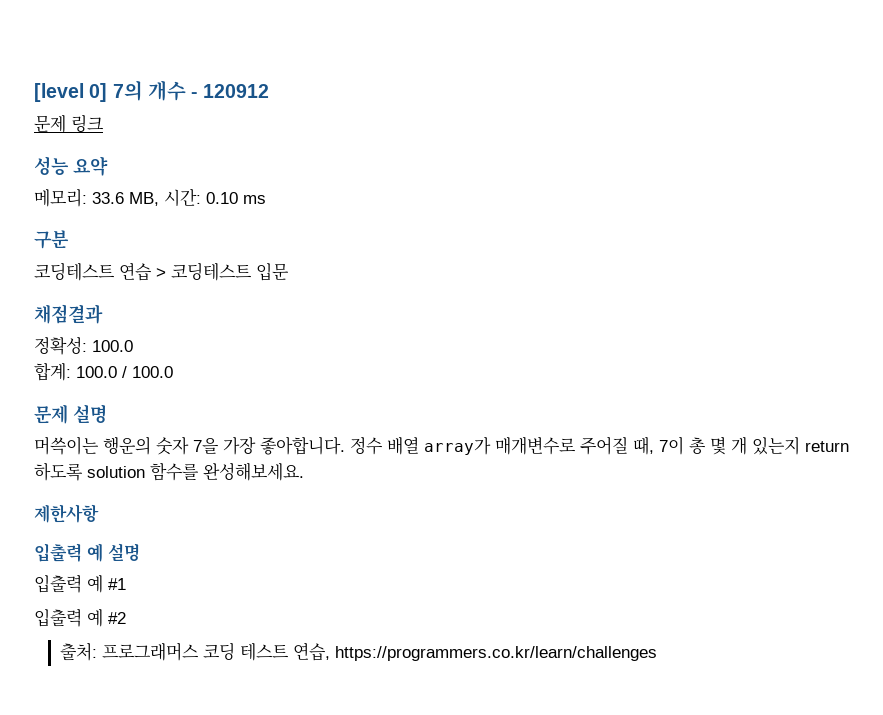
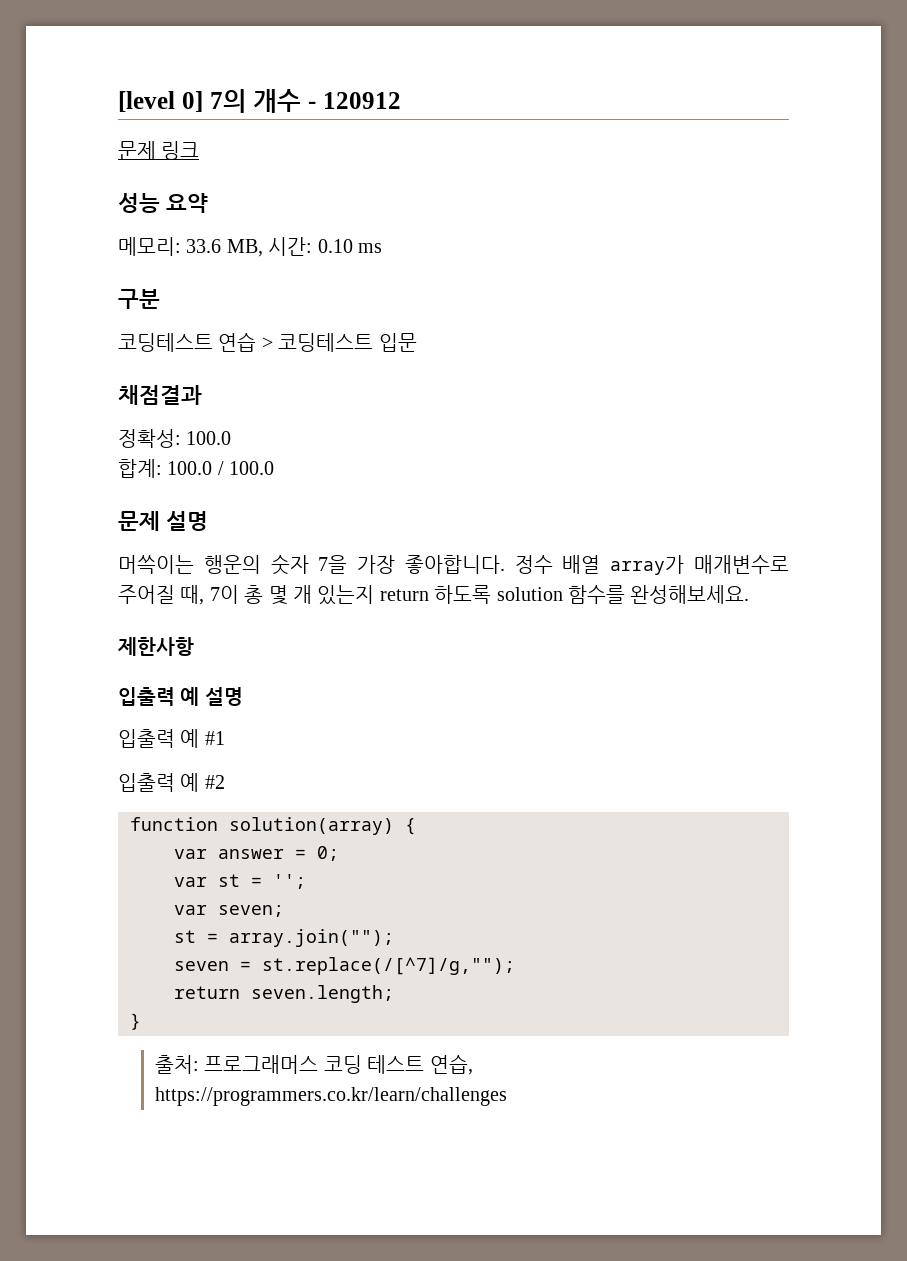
+ function solution(array) {
+ var answer = 0;
+ var st = '';
+ var seven;
+ st = array.join("");
+ seven = st.replace(/[^7]/g,"");
+ return seven.length;
+ }

